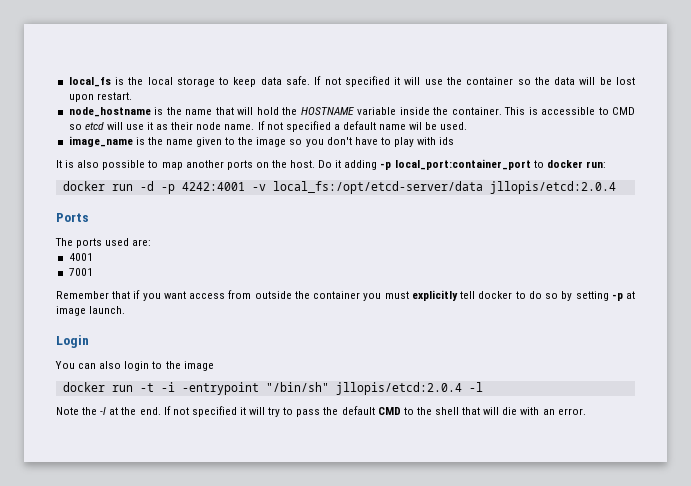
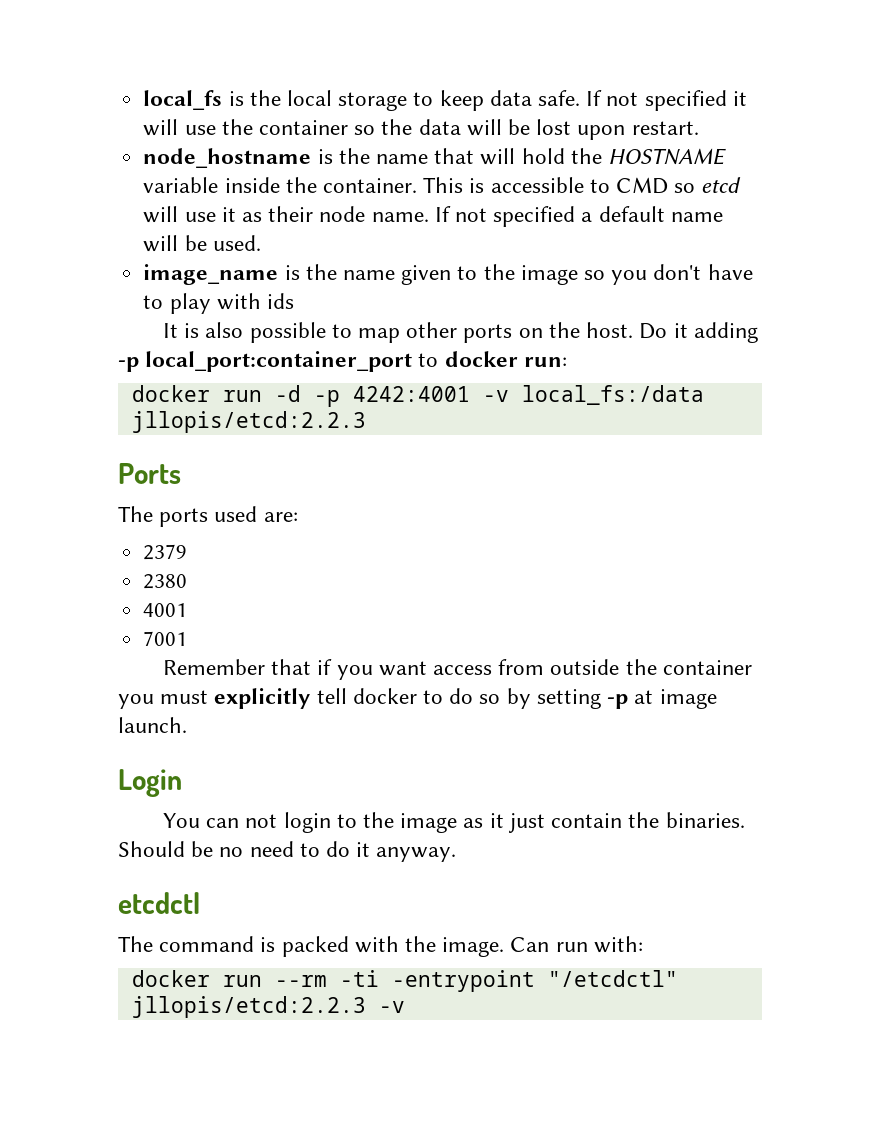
- If not specified a default name wil be used.
+ If not specified a default name will be used.
- It is also possible to map another ports on the host.
+ It is also possible to map other ports on the host.
- docker run -d -p 4242:4001 -v local_fs:/opt/etcd-server/data jllopis/etcd:2.0.4
+ docker run -d -p 4242:4001 -v local_fs:/data jllopis/etcd:2.2.3
+ 2379
+ 2380
- You can also login to the image
- docker run -t -i -entrypoint "/bin/sh" jllopis/etcd:2.0.4 -l
- Note the -l at the end. If not specified it will try to pass the default CMD to the shell that will die with an error.
+ You can not login to the image as it just contain the binaries. Should be no need to do it anyway.
+ etcdctl
+ The command is packed with the image. Can run with:
+ docker run --rm -ti -entrypoint "/etcdctl" jllopis/etcd:2.2.3 -v

